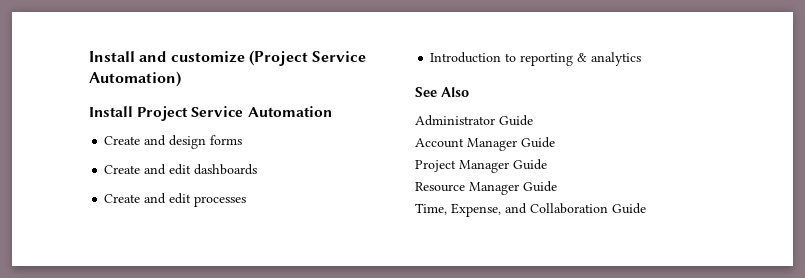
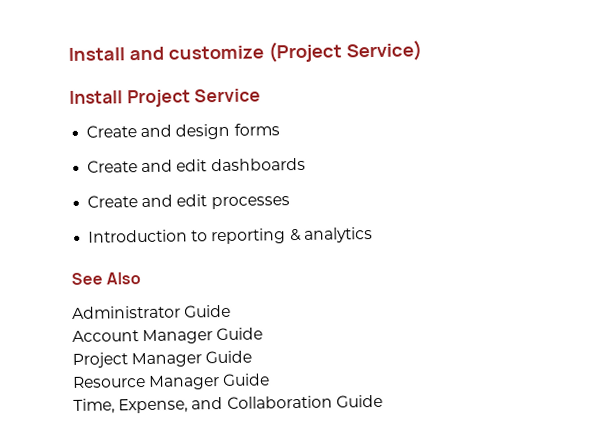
- Install and customize (Project Service Automation)
+ Install and customize (Project Service)
- Install Project Service Automation
+ Install Project Service

